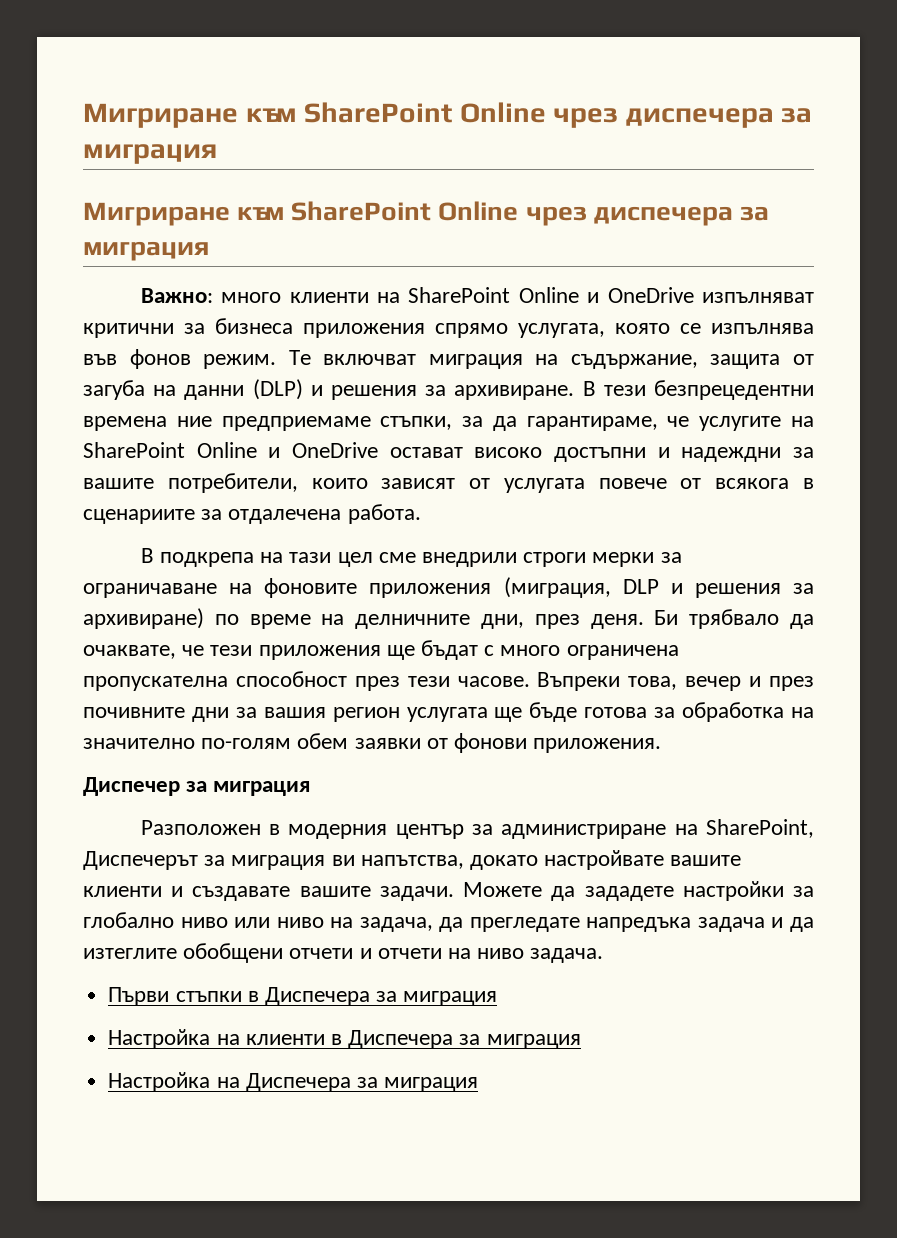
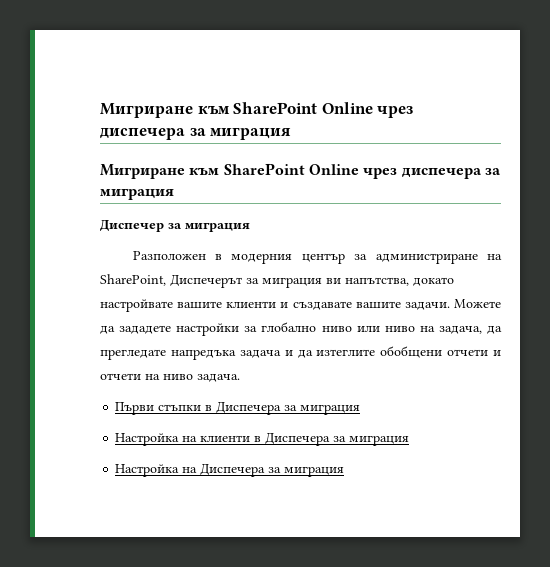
- Важно: много клиенти на SharePoint Online и OneDrive изпълняват критични за бизнеса приложения спрямо услугата, която се изпълнява във фонов режим. Те включват миграция на съдържание, защита от загуба на данни (DLP) и решения за архивиране. В тези безпрецедентни времена ние предприемаме стъпки, за да гарантираме, че услугите на SharePoint Online и OneDrive остават високо достъпни и надеждни за вашите потребители, които зависят от услугата повече от всякога в сценариите за отдалечена работа.
- В подкрепа на тази цел сме внедрили строги мерки за ограничаване на фоновите приложения (миграция, DLP и решения за архивиране) по време на делничните дни, през деня. Би трябвало да очаквате, че тези приложения ще бъдат с много ограничена пропускателна способност през тези часове. Въпреки това, вечер и през почивните дни за вашия регион услугата ще бъде готова за обработка на значително по-голям обем заявки от фонови приложения.

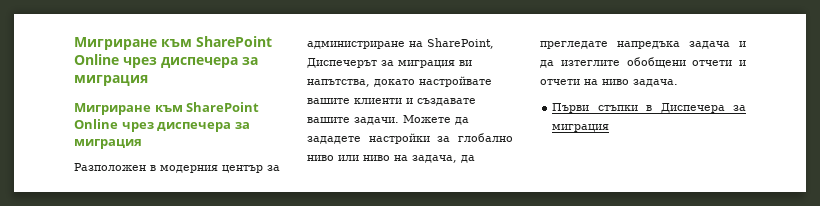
- Диспечер за миграция
- Настройка на клиенти в Диспечера за миграция
- Настройка на Диспечера за миграция

